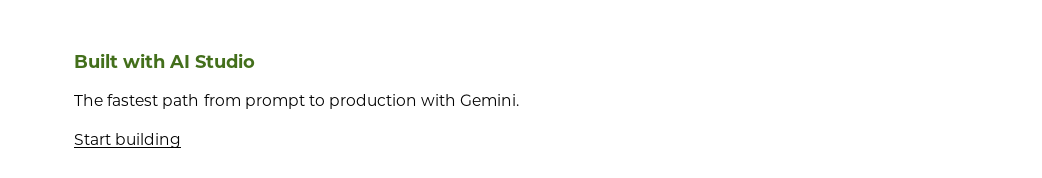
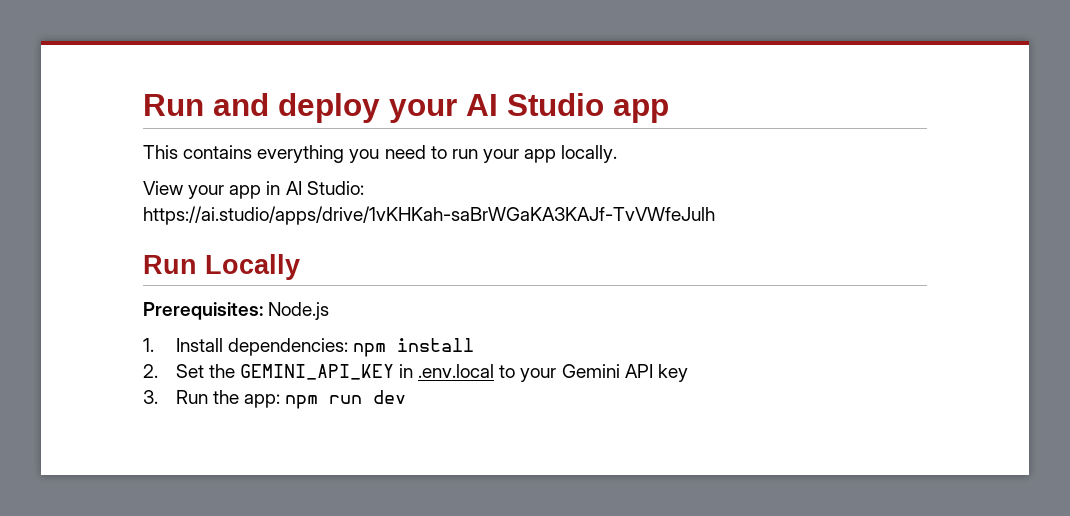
- Built with AI Studio
- The fastest path from prompt to production with Gemini.
- Start building
+ Run and deploy your AI Studio app
+ This contains everything you need to run your app locally.
+ View your app in AI Studio: https://ai.studio/apps/drive/1vKHKah-saBrWGaKA3KAJf-TvVWfeJulh
+ Run Locally
+ Prerequisites: Node.js
+ 1. Install dependencies: npm install
+ 2. Set the GEMINI_API_KEY in .env.local to your Gemini API key
+ 3. Run the app: npm run dev

